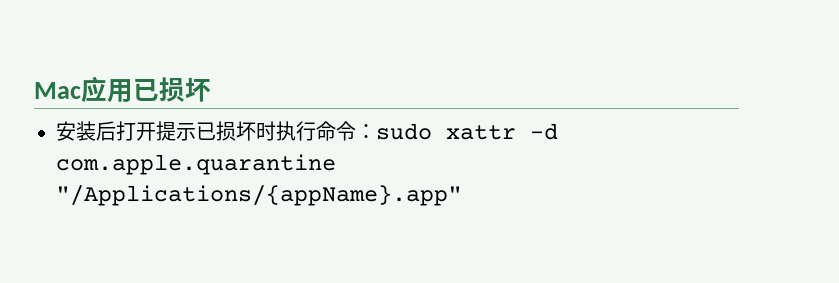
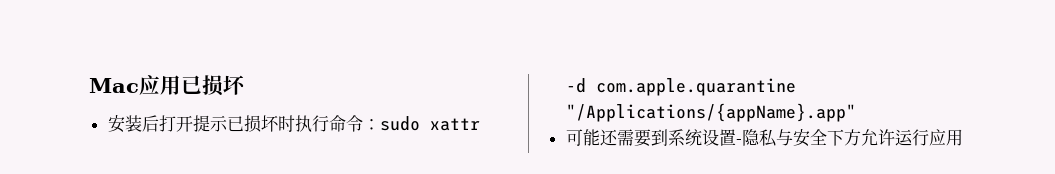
+ 可能还需要到系统设置-隐私与安全下方允许运行应用

